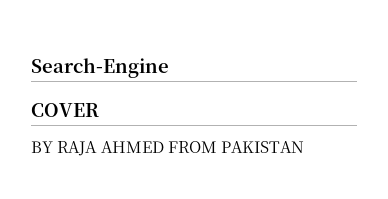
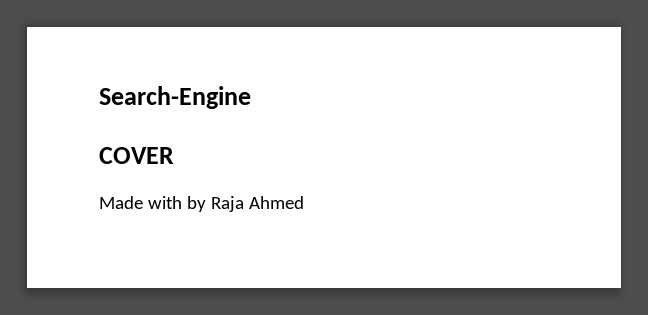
- BY RAJA AHMED FROM PAKISTAN
+ Made with by Raja Ahmed

